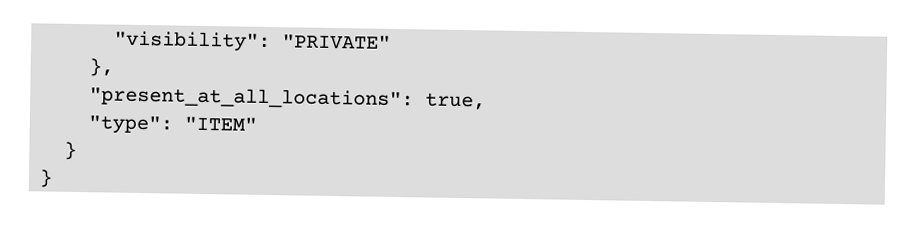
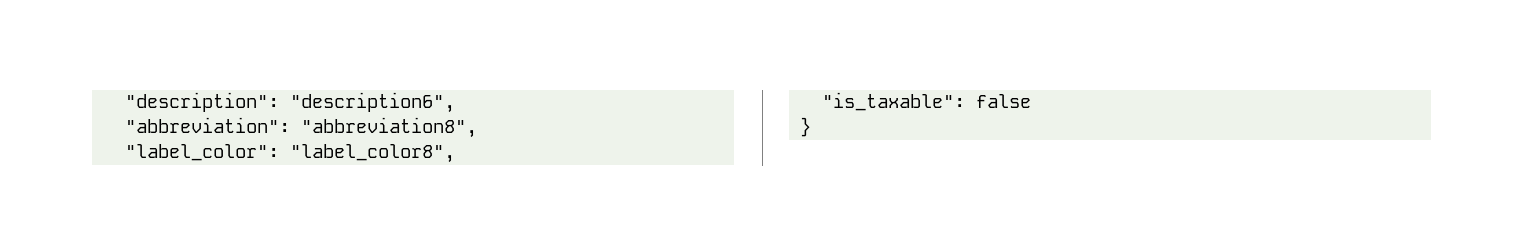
- "visibility": "PRIVATE"
- },
- "present_at_all_locations": true,
- "type": "ITEM"
- }
+ "description": "description6",
+ "abbreviation": "abbreviation8",
+ "label_color": "label_color8",
+ "is_taxable": false

